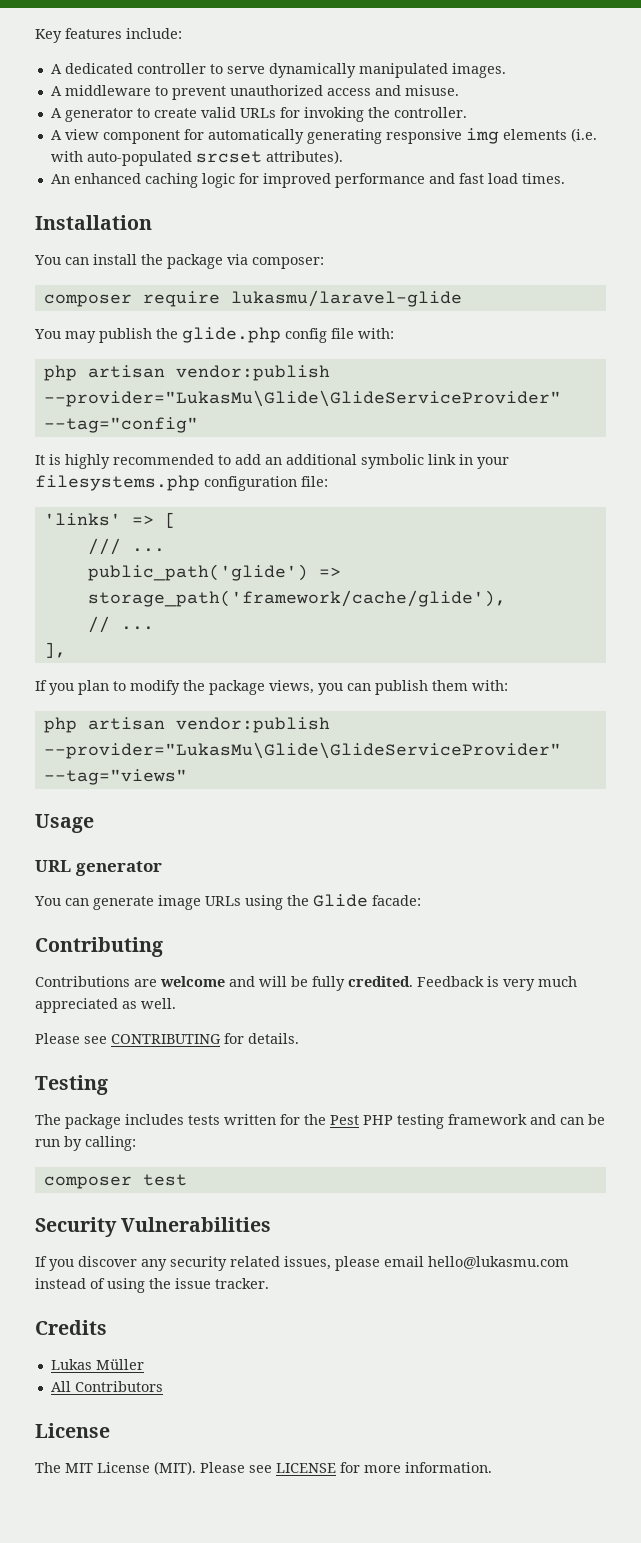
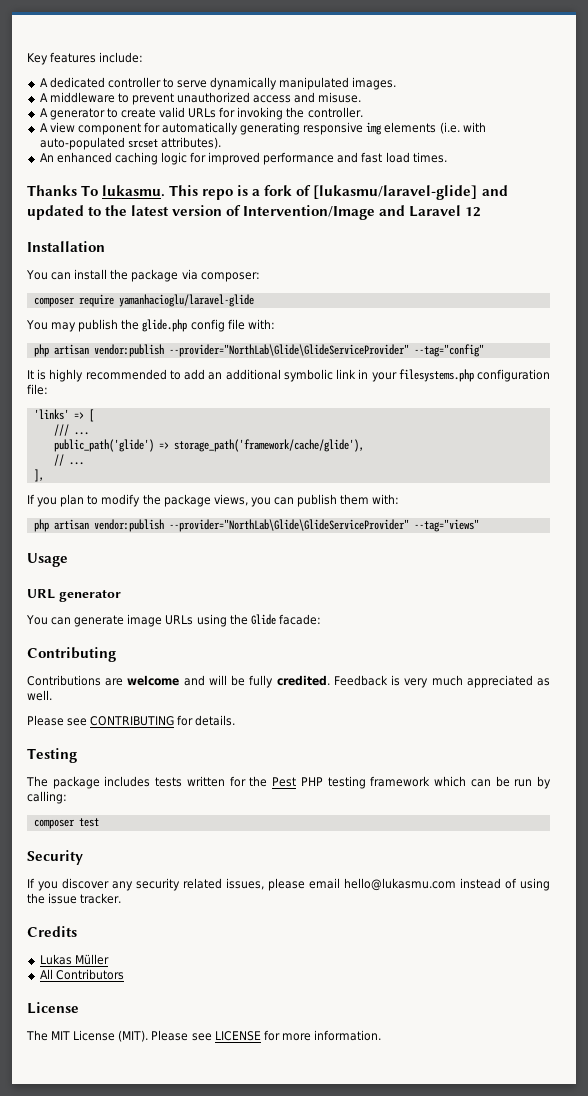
+ Thanks To lukasmu. This repo is a fork of [lukasmu/laravel-glide] and updated to the latest version of Intervention/Image and Laravel 12
- composer require lukasmu/laravel-glide
+ composer require yamanhacioglu/laravel-glide
- php artisan vendor:publish --provider="LukasMu\Glide\GlideServiceProvider" --tag="config"
+ php artisan vendor:publish --provider="NorthLab\Glide\GlideServiceProvider" --tag="config"
- php artisan vendor:publish --provider="LukasMu\Glide\GlideServiceProvider" --tag="views"
+ php artisan vendor:publish --provider="NorthLab\Glide\GlideServiceProvider" --tag="views"
- The package includes tests written for the Pest PHP testing framework and can be run by calling:
+ The package includes tests written for the Pest PHP testing framework which can be run by calling:
- Security Vulnerabilities
+ Security

